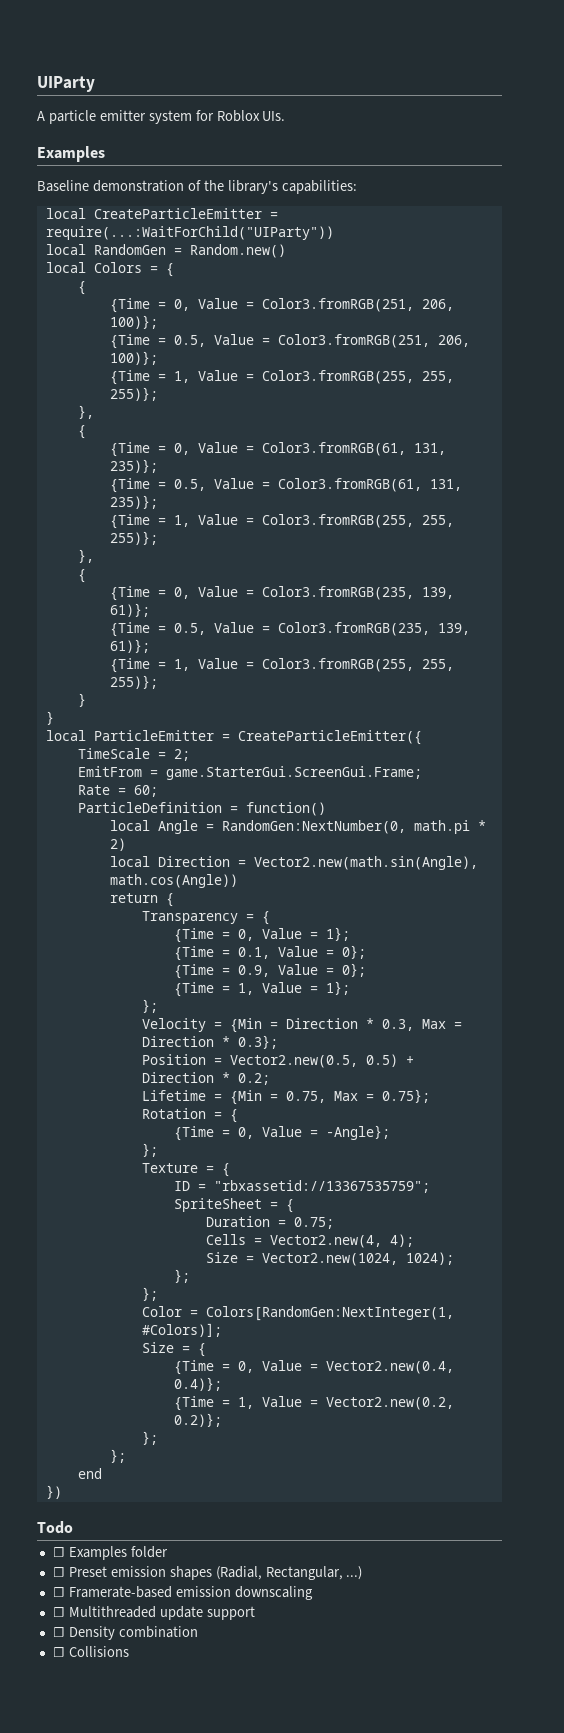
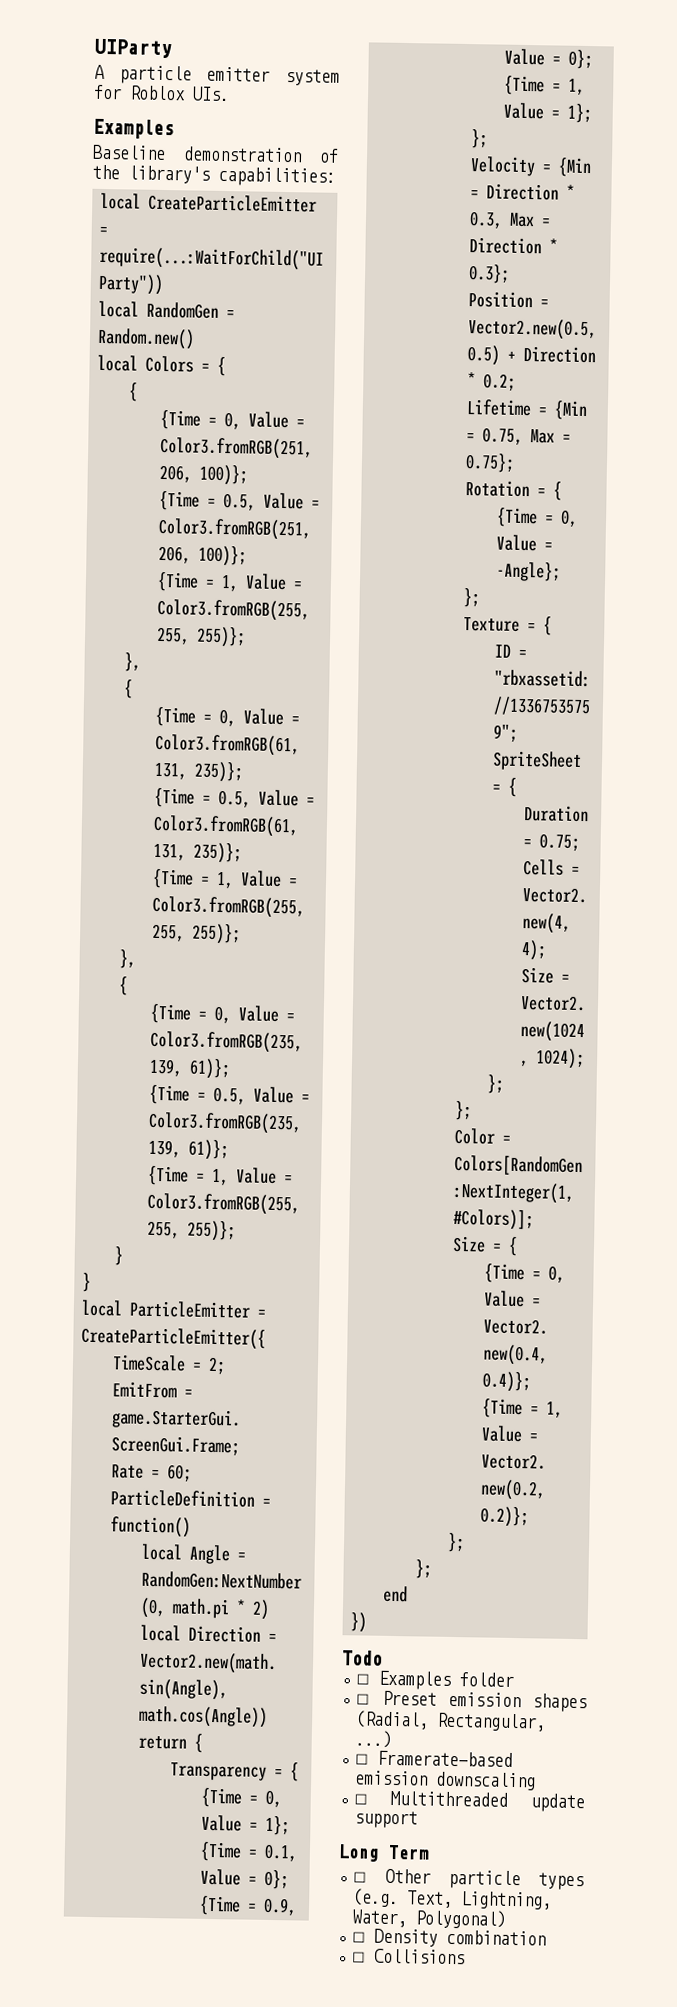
+ Long Term
+ ☐ Other particle types (e.g. Text, Lightning, Water, Polygonal)

